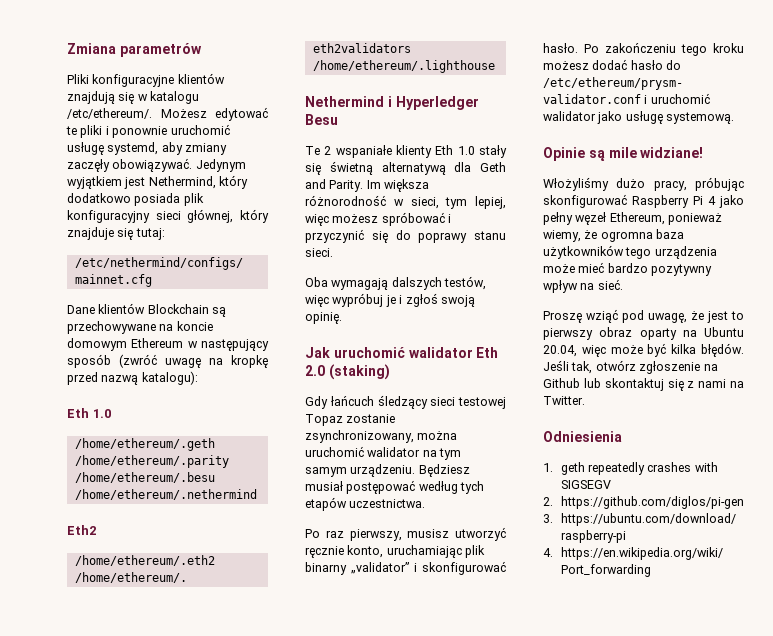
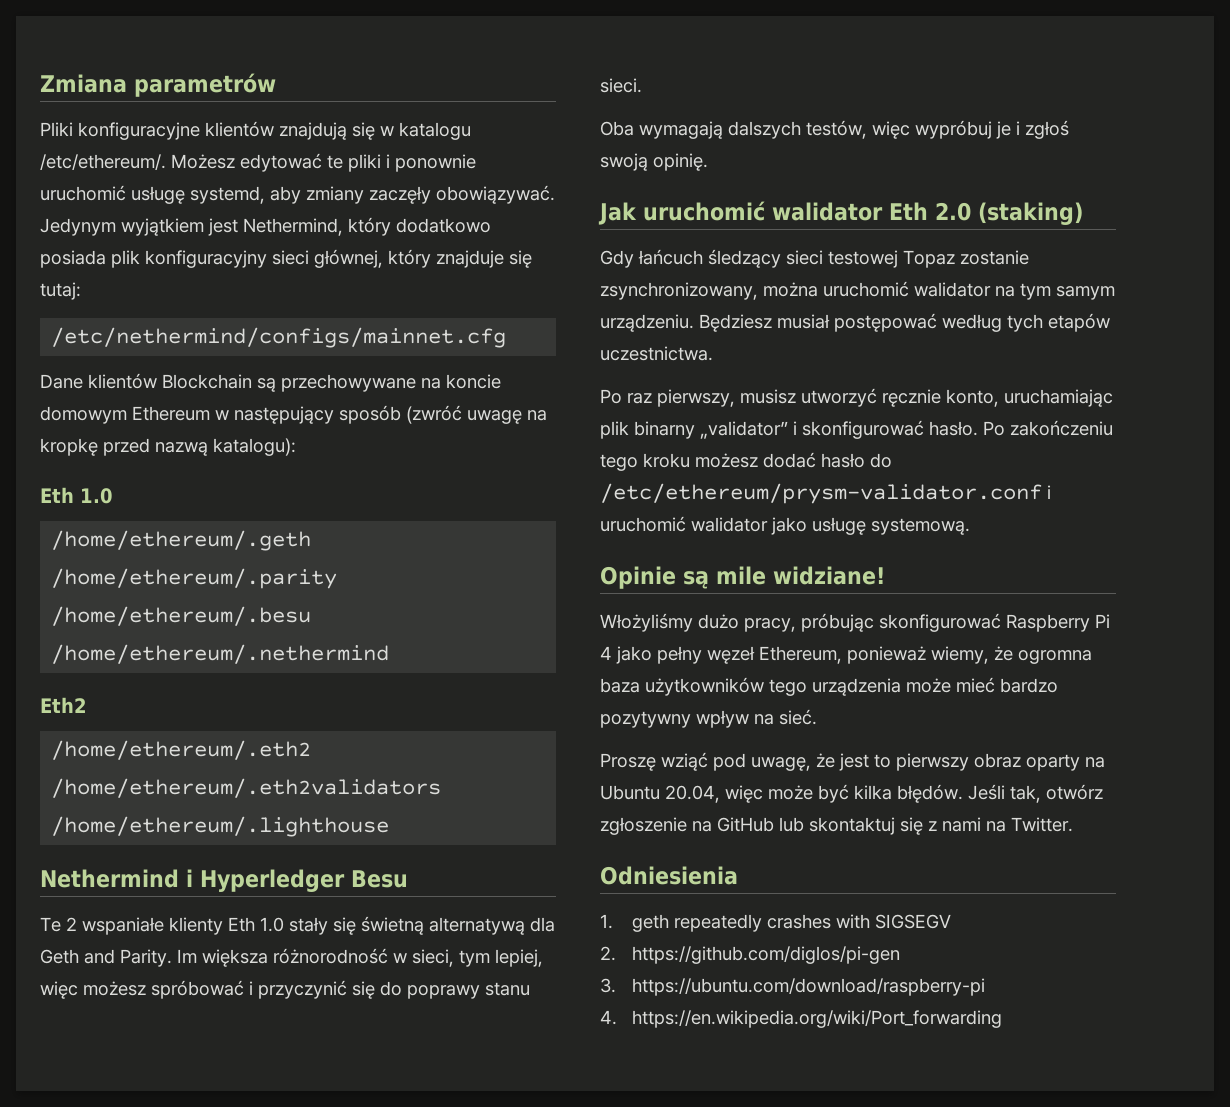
- Jeśli tak, otwórz zgłoszenie na Github lub skontaktuj się z nami na Twitter.
+ Jeśli tak, otwórz zgłoszenie na GitHub lub skontaktuj się z nami na Twitter.

